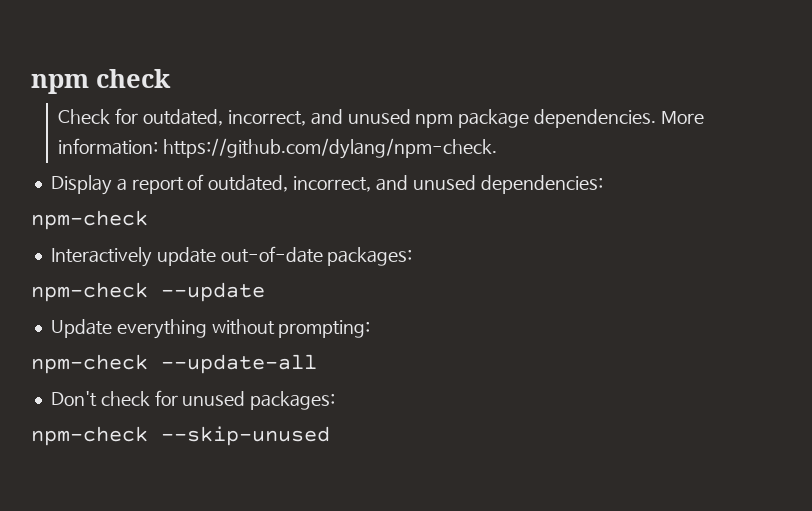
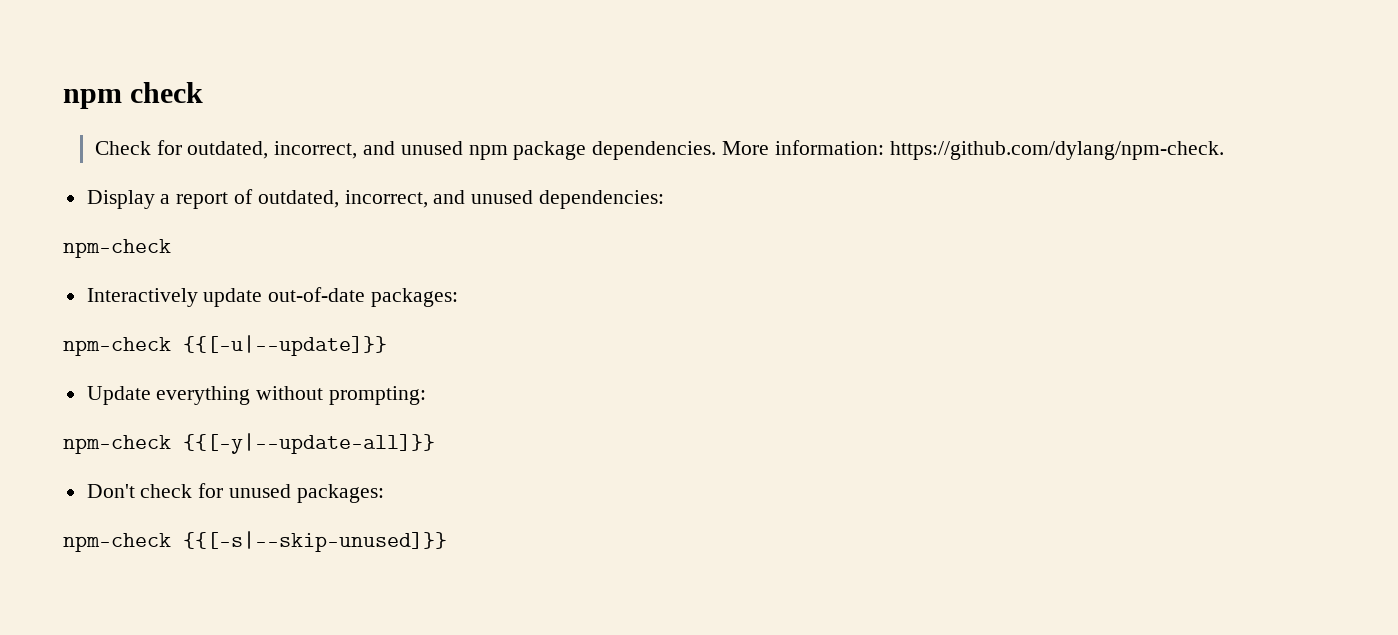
- npm-check --update
+ npm-check {{[-u|--update]}}
- npm-check --update-all
+ npm-check {{[-y|--update-all]}}
- npm-check --skip-unused
+ npm-check {{[-s|--skip-unused]}}

